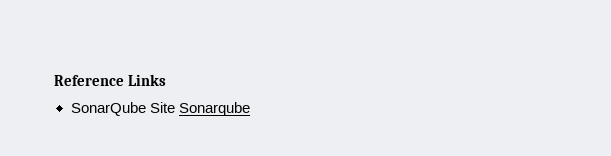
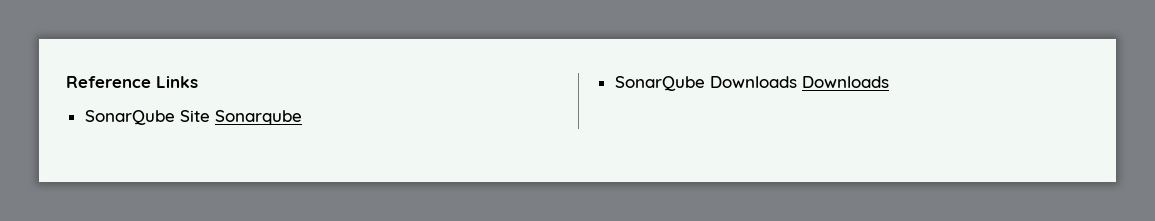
+ SonarQube Downloads Downloads

